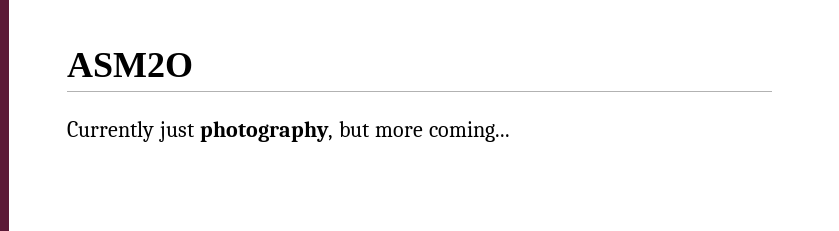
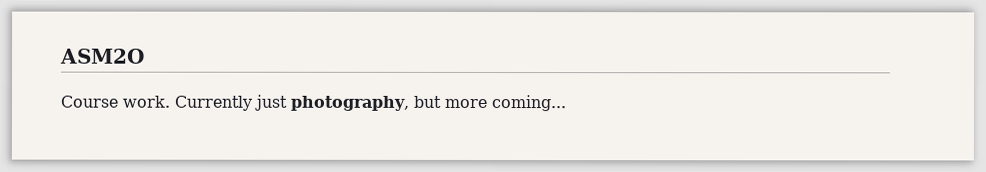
+ Course work.

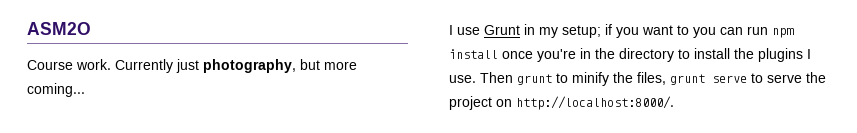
+ I use Grunt in my setup; if you want to you can run npm install once you're in the directory to install the plugins I use. Then grunt to minify the files, grunt serve to serve the project on http://localhost:8000/.

